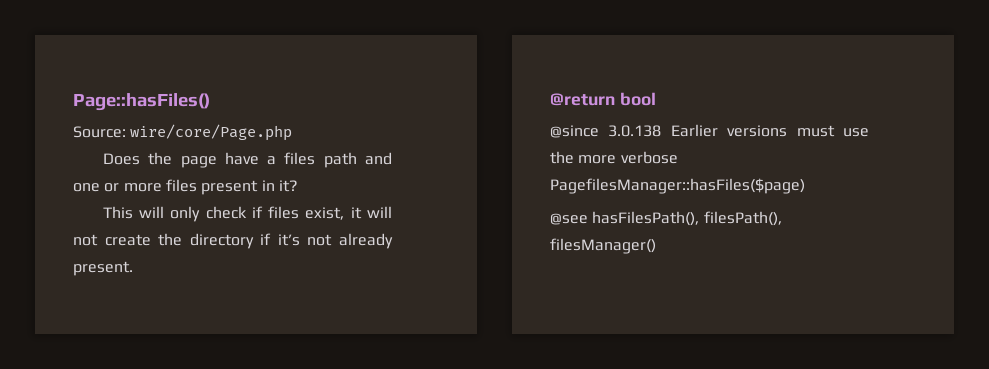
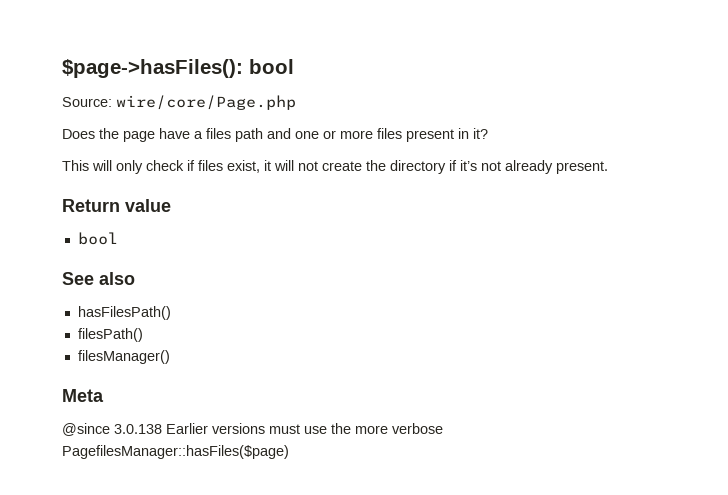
- Page::hasFiles()
+ $page->hasFiles(): bool
- @return bool
+ Return value
+ bool
+ See also
+ hasFilesPath()
+ filesPath()
+ filesManager()
+ Meta
- @see hasFilesPath(), filesPath(), filesManager()

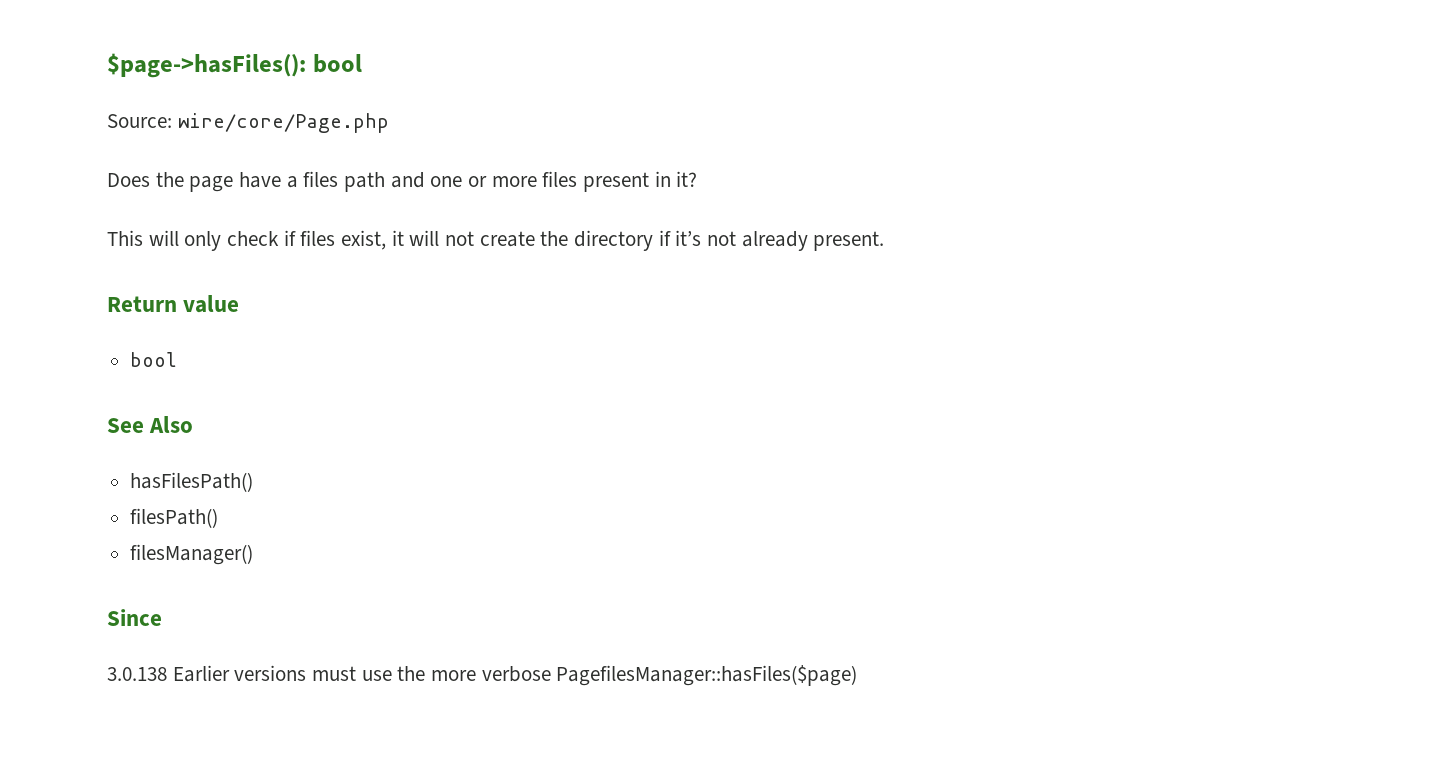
- See also
+ See Also
- Meta
- @since 3.0.138 Earlier versions must use the more verbose PagefilesManager::hasFiles($page)
+ Since
+ 3.0.138 Earlier versions must use the more verbose PagefilesManager::hasFiles($page)

